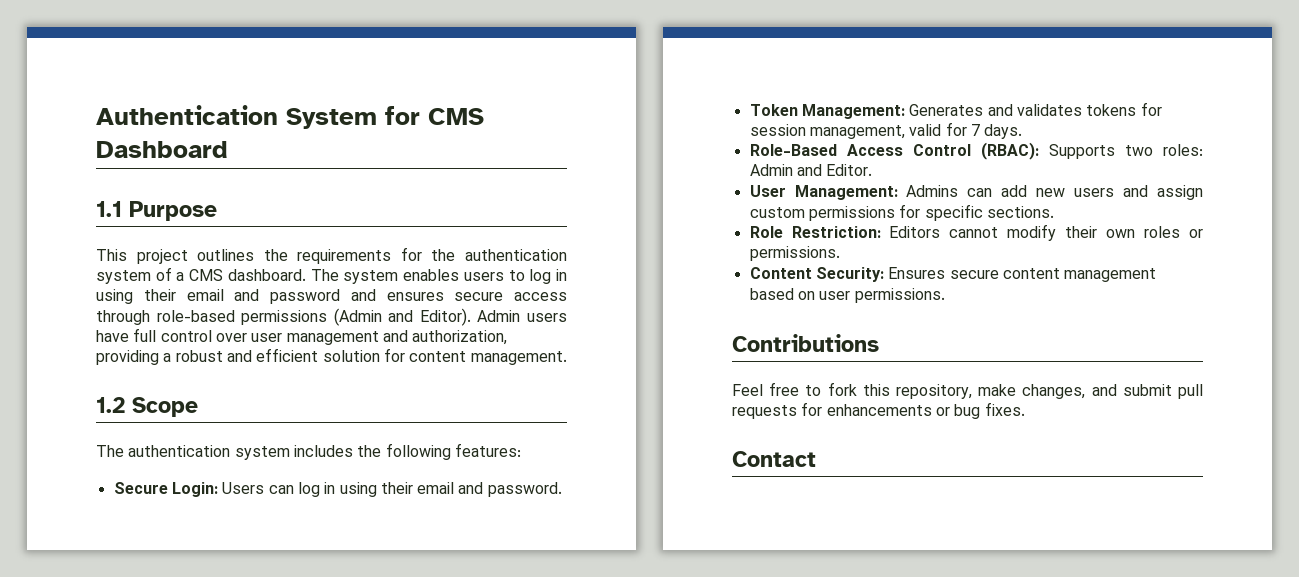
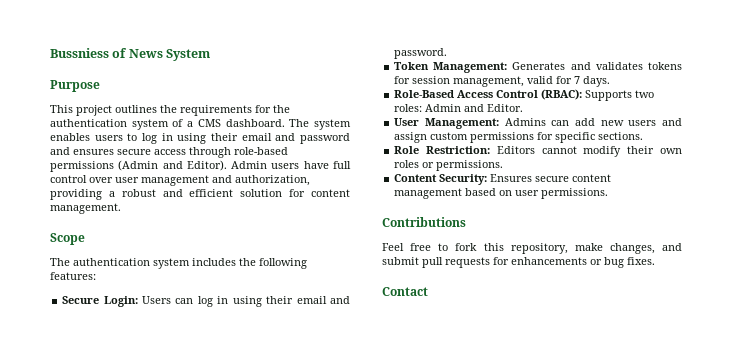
- Authentication System for CMS Dashboard
- 1.1 Purpose
+ Bussniess of News System
+ Purpose
- 1.2 Scope
+ Scope

